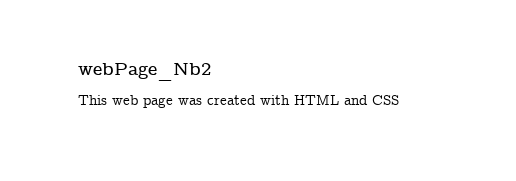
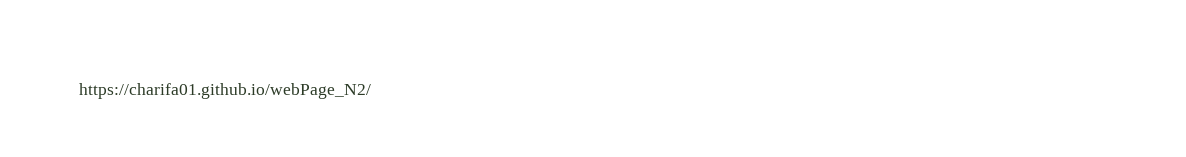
- webPage_Nb2
- This web page was created with HTML and CSS
+ https://charifa01.github.io/webPage_N2/

